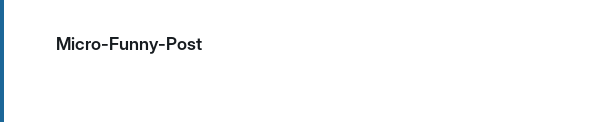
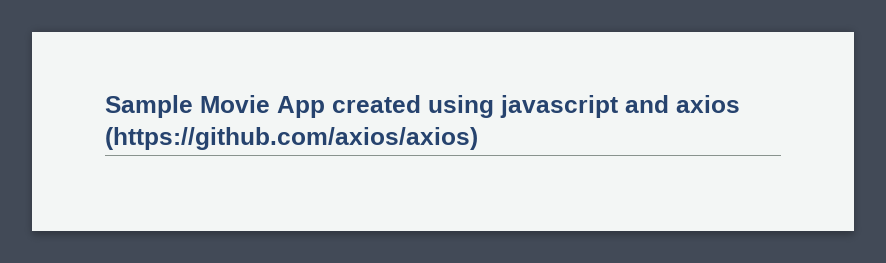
- Micro-Funny-Post
+ Sample Movie App created using javascript and axios (https://github.com/axios/axios)

